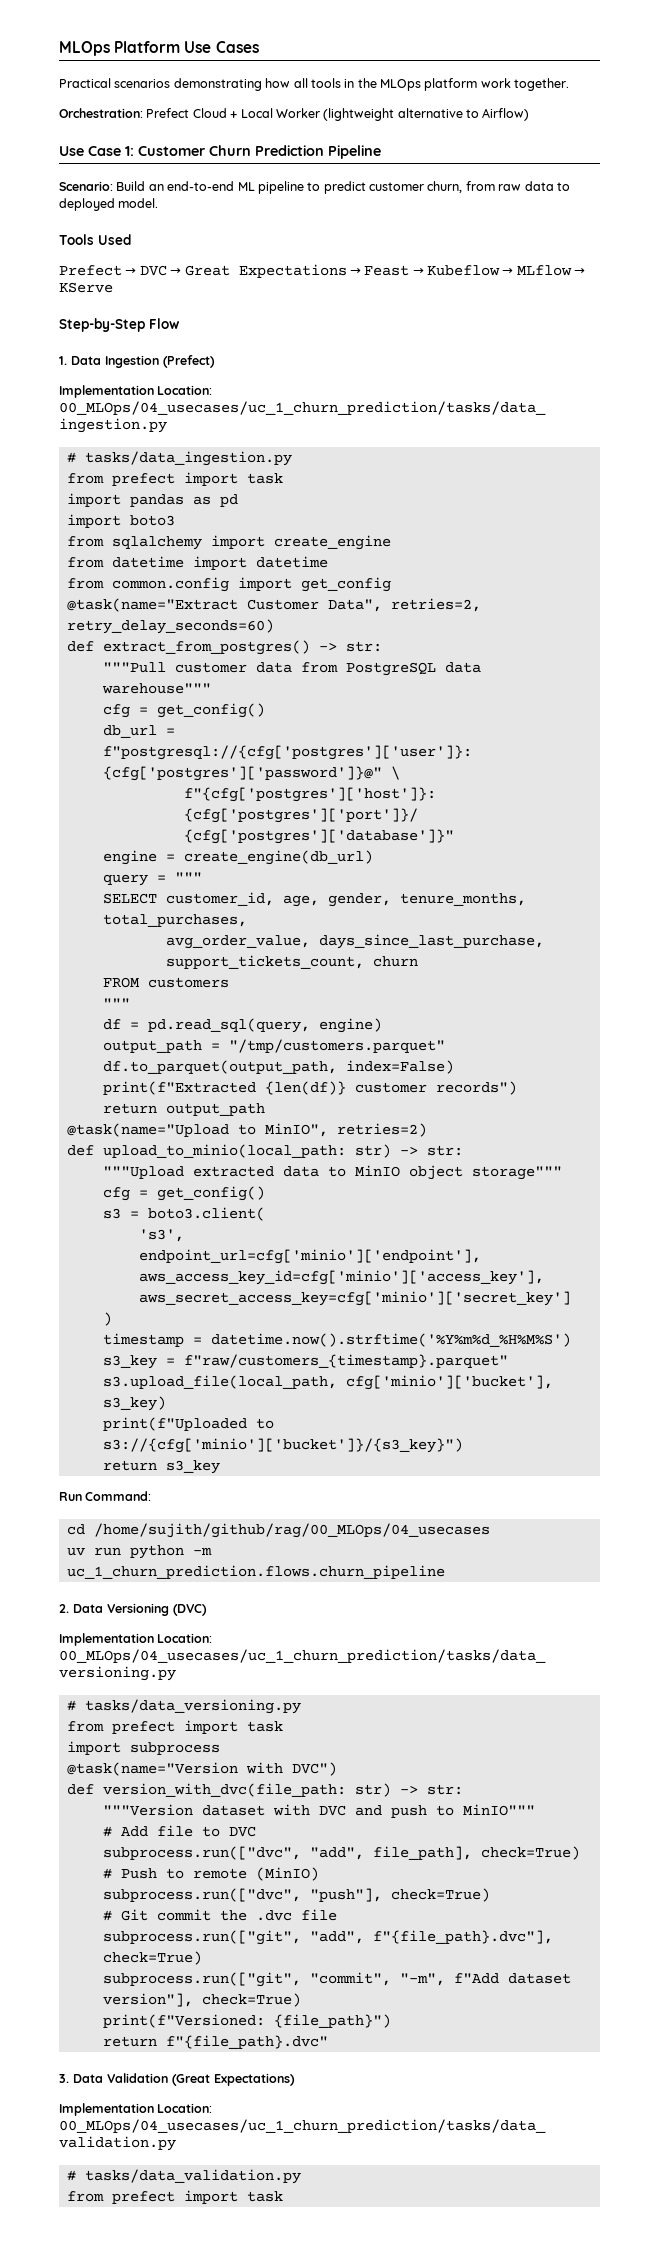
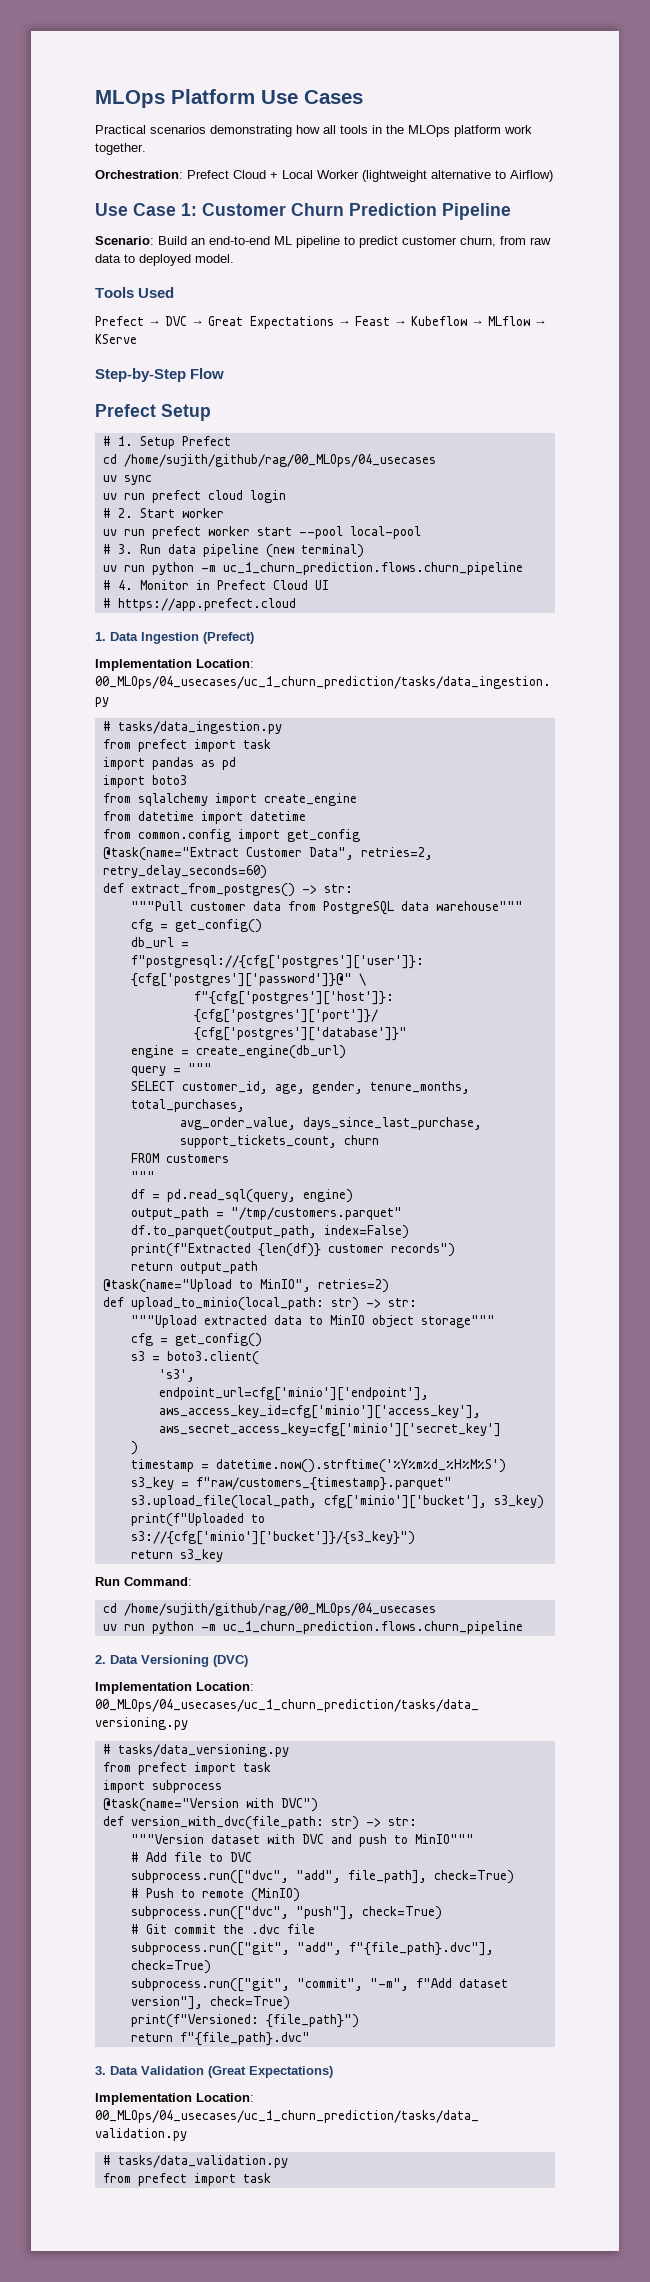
+ Prefect Setup
+ # 1. Setup Prefect
+ cd /home/sujith/github/rag/00_MLOps/04_usecases
+ uv sync
+ uv run prefect cloud login
+ # 2. Start worker
+ uv run prefect worker start --pool local-pool
+ # 3. Run data pipeline (new terminal)
+ uv run python -m uc_1_churn_prediction.flows.churn_pipeline
+ # 4. Monitor in Prefect Cloud UI
+ # https://app.prefect.cloud

